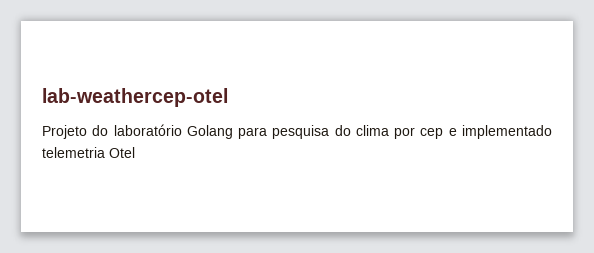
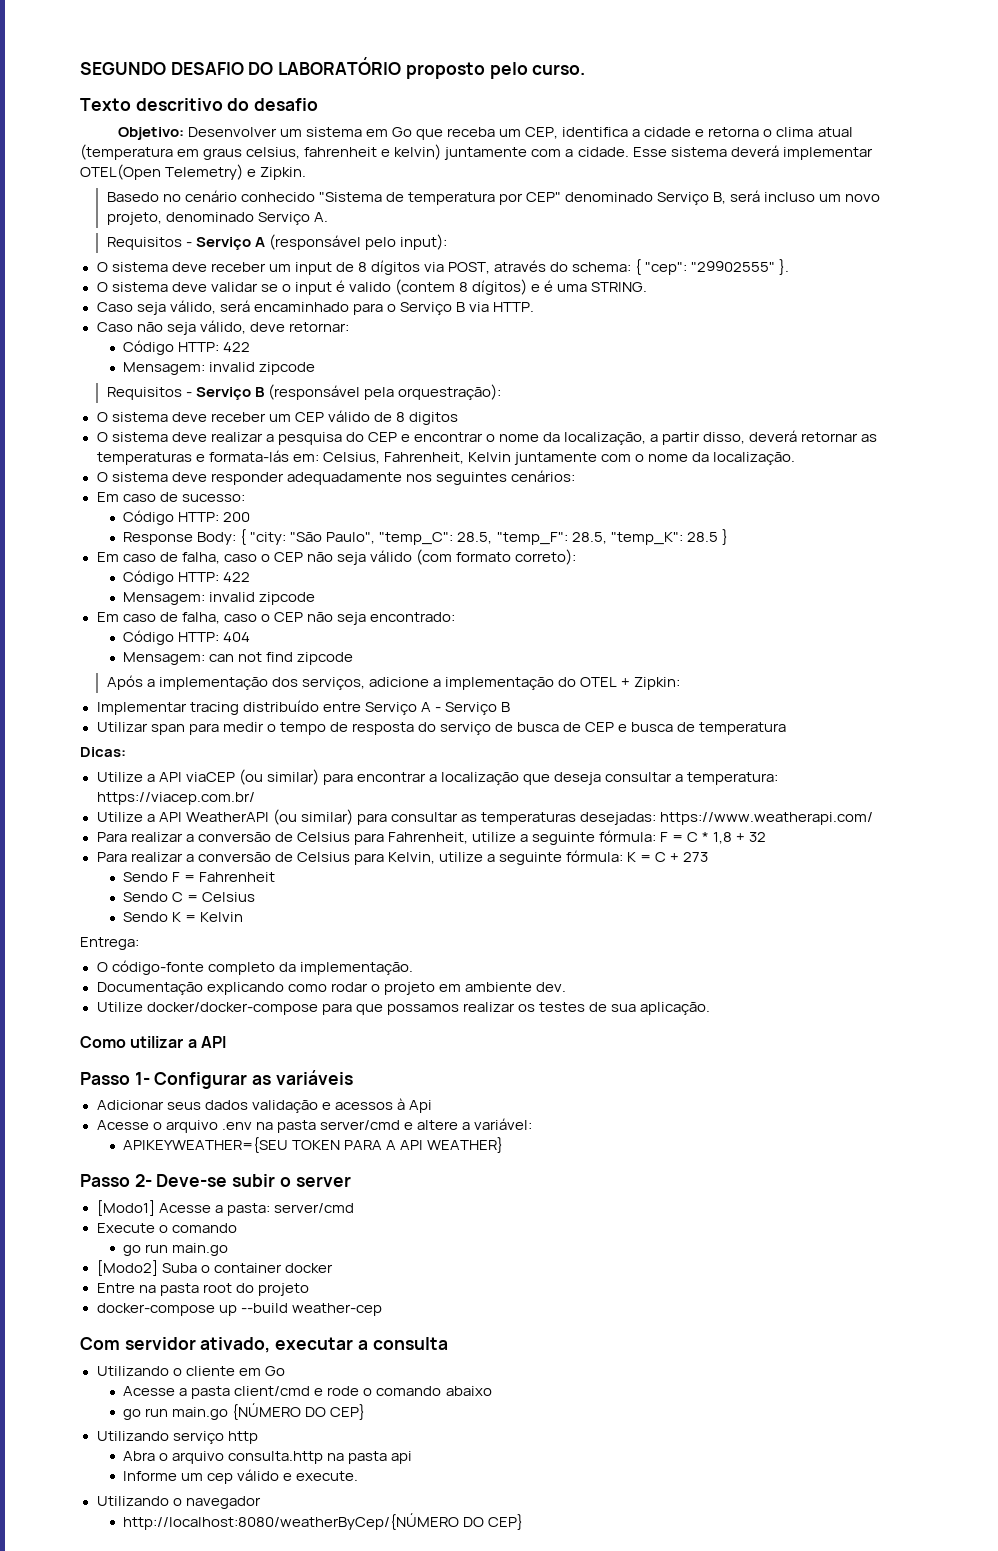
- lab-weathercep-otel
- Projeto do laboratório Golang para pesquisa do clima por cep e implementado telemetria Otel
+ SEGUNDO DESAFIO DO LABORATÓRIO proposto pelo curso.
+ Texto descritivo do desafio
+ Objetivo: Desenvolver um sistema em Go que receba um CEP, identifica a cidade e retorna o clima atual (temperatura em graus celsius, fahrenheit e kelvin) juntamente com a cidade. Esse sistema deverá implementar OTEL(Open Telemetry) e Zipkin.
+ Basedo no cenário conhecido "Sistema de temperatura por CEP" denominado Serviço B, será incluso um novo projeto, denominado Serviço A.
+ Requisitos - Serviço A (responsável pelo input):
+ O sistema deve receber um input de 8 dígitos via POST, através do schema: { "cep": "29902555" }.
+ O sistema deve validar se o input é valido (contem 8 dígitos) e é uma STRING.
+ Caso seja válido, será encaminhado para o Serviço B via HTTP.
+ Caso não seja válido, deve retornar:
+ Código HTTP: 422
+ Mensagem: invalid zipcode
+ Requisitos - Serviço B (responsável pela orquestração):
+ O sistema deve receber um CEP válido de 8 digitos
+ O sistema deve realizar a pesquisa do CEP e encontrar o nome da localização, a partir disso, deverá retornar as temperaturas e formata-lás em: Celsius, Fahrenheit, Kelvin juntamente com o nome da localização.
+ O sistema deve responder adequadamente nos seguintes cenários:
+ Em caso de sucesso:
+ Código HTTP: 200
+ Response Body: { "city: "São Paulo", "temp_C": 28.5, "temp_F": 28.5, "temp_K": 28.5 }
+ Em caso de falha, caso o CEP não seja válido (com formato correto):
+ Código HTTP: 422
+ Mensagem: invalid zipcode
+ Em caso de falha, caso o CEP não seja encontrado:
+ Código HTTP: 404
+ Mensagem: can not find zipcode
+ Após a implementação dos serviços, adicione a implementação do OTEL + Zipkin:
+ Implementar tracing distribuído entre Serviço A - Serviço B
+ Utilizar span para medir o tempo de resposta do serviço de busca de CEP e busca de temperatura
+ Dicas:
+ Utilize a API viaCEP (ou similar) para encontrar a localização que deseja consultar a temperatura: https://viacep.com.br/
+ Utilize a API WeatherAPI (ou similar) para consultar as temperaturas desejadas: https://www.weatherapi.com/
+ Para realizar a conversão de Celsius para Fahrenheit, utilize a seguinte fórmula: F = C * 1,8 + 32
+ Para realizar a conversão de Celsius para Kelvin, utilize a seguinte fórmula: K = C + 273
+ Sendo F = Fahrenheit
+ Sendo C = Celsius
+ Sendo K = Kelvin
+ Entrega:
+ O código-fonte completo da implementação.
+ Documentação explicando como rodar o projeto em ambiente dev.
+ Utilize docker/docker-compose para que possamos realizar os testes de sua aplicação.
+ Como utilizar a API
+ Passo 1- Configurar as variáveis
+ Adicionar seus dados validação e acessos à Api
+ Acesse o arquivo .env na pasta server/cmd e altere a variável:
+ APIKEYWEATHER={SEU TOKEN PARA A API WEATHER}
+ Passo 2- Deve-se subir o server
+ [Modo1] Acesse a pasta: server/cmd
+ Execute o comando
+ go run main.go
+ [Modo2] Suba o container docker
+ Entre na pasta root do projeto
+ docker-compose up --build weather-cep
+ Com servidor ativado, executar a consulta
+ Utilizando o cliente em Go
+ Acesse a pasta client/cmd e rode o comando abaixo
+ go run main.go {NÚMERO DO CEP}
+ Utilizando serviço http
+ Abra o arquivo consulta.http na pasta api
+ Informe um cep válido e execute.
+ Utilizando o navegador
+ http://localhost:8080/weatherByCep/{NÚMERO DO CEP}

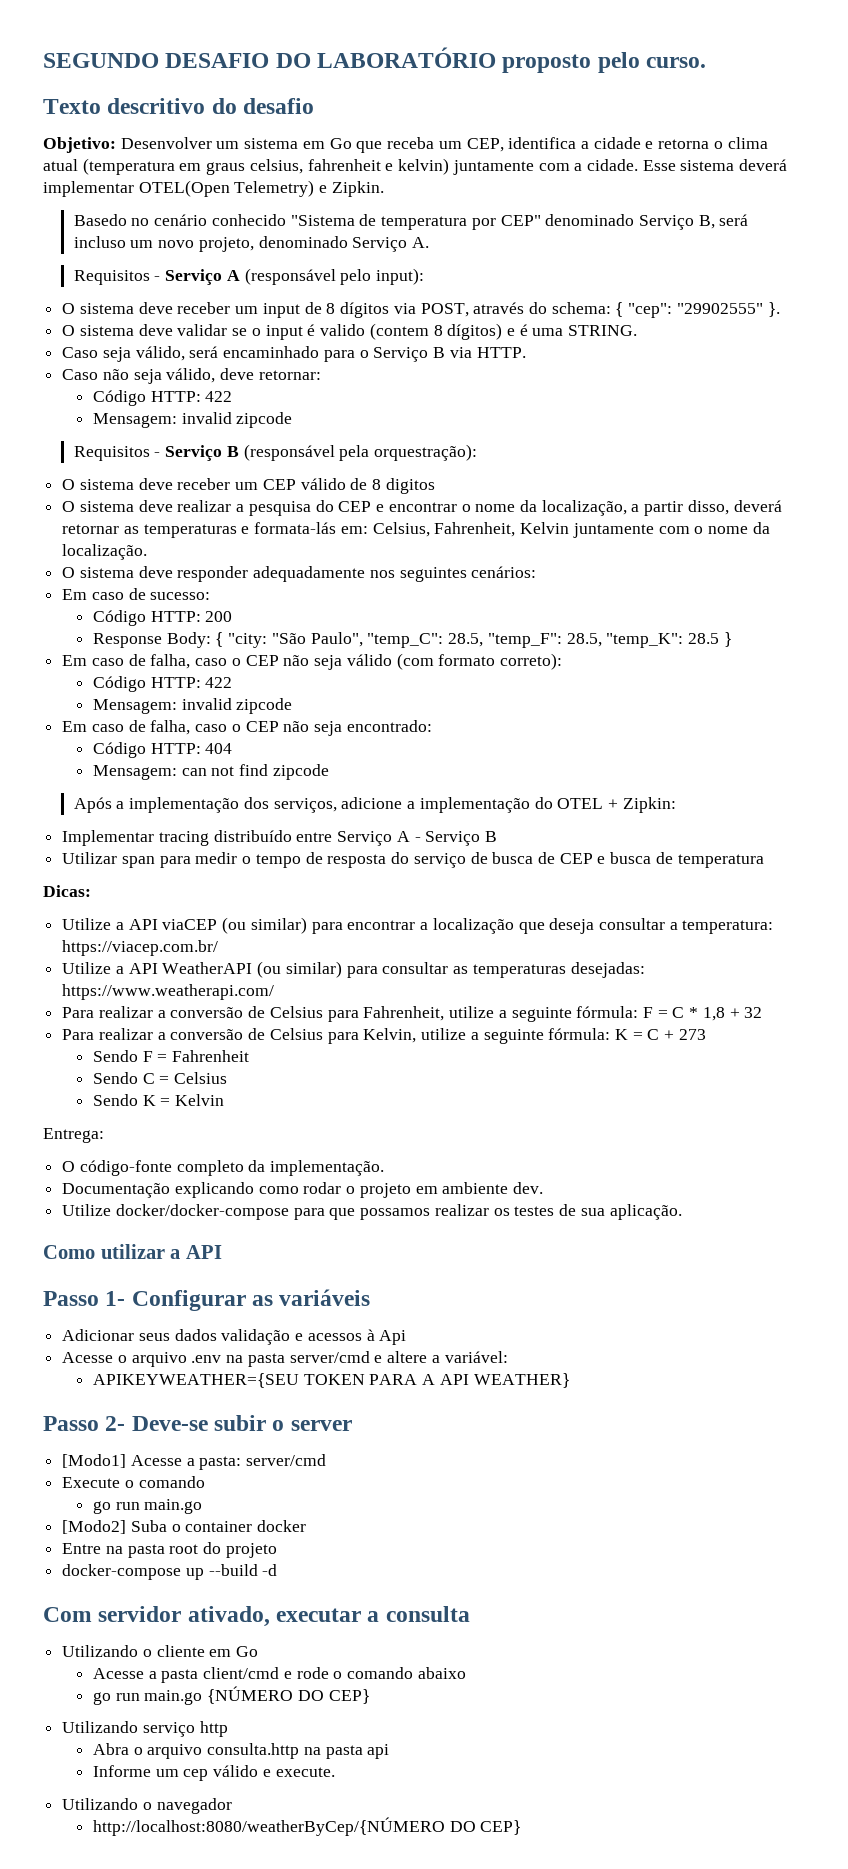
- docker-compose up --build weather-cep
+ docker-compose up --build -d

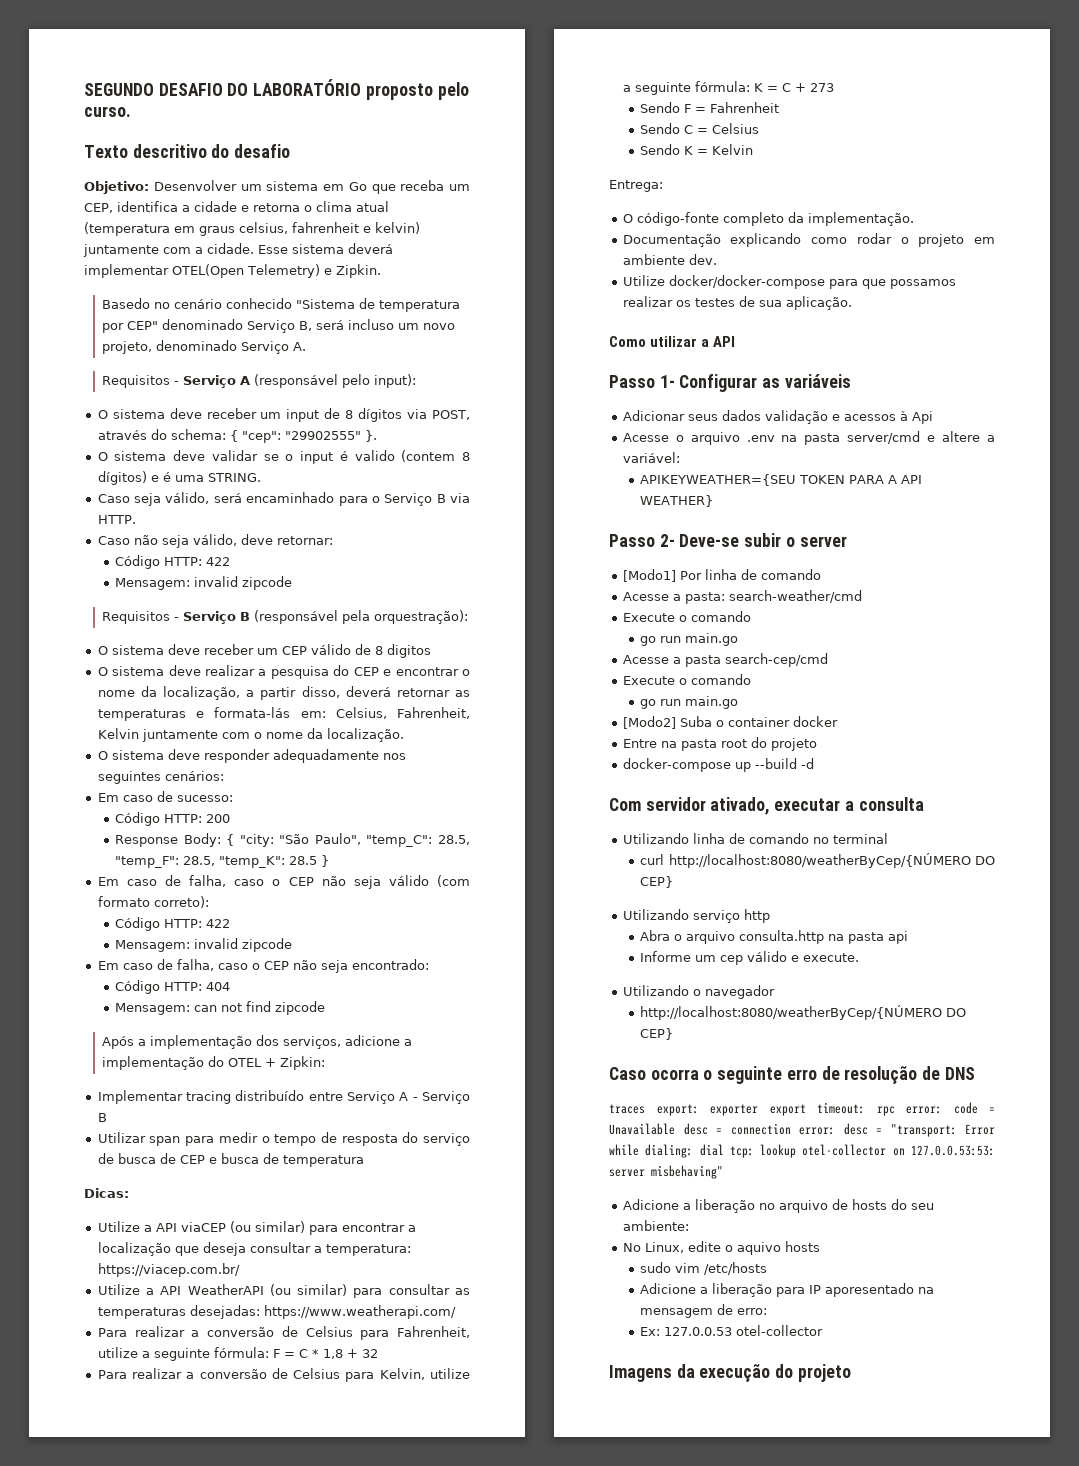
- [Modo1] Acesse a pasta: server/cmd
+ [Modo1] Por linha de comando
+ Acesse a pasta: search-weather/cmd
+ Execute o comando
+ go run main.go
+ Acesse a pasta search-cep/cmd
- Utilizando o cliente em Go
- Acesse a pasta client/cmd e rode o comando abaixo
- go run main.go {NÚMERO DO CEP}
+ Utilizando linha de comando no terminal
+ curl http://localhost:8080/weatherByCep/{NÚMERO DO CEP}
+ Caso ocorra o seguinte erro de resolução de DNS
+ traces export: exporter export timeout: rpc error: code = Unavailable desc = connection error: desc = "transport: Error while dialing: dial tcp: lookup otel-collector on 127.0.0.53:53: server misbehaving"
+ Adicione a liberação no arquivo de hosts do seu ambiente:
+ No Linux, edite o aquivo hosts
+ sudo vim /etc/hosts
+ Adicione a liberação para IP aporesentado na mensagem de erro:
+ Ex: 127.0.0.53 otel-collector
+ Imagens da execução do projeto

